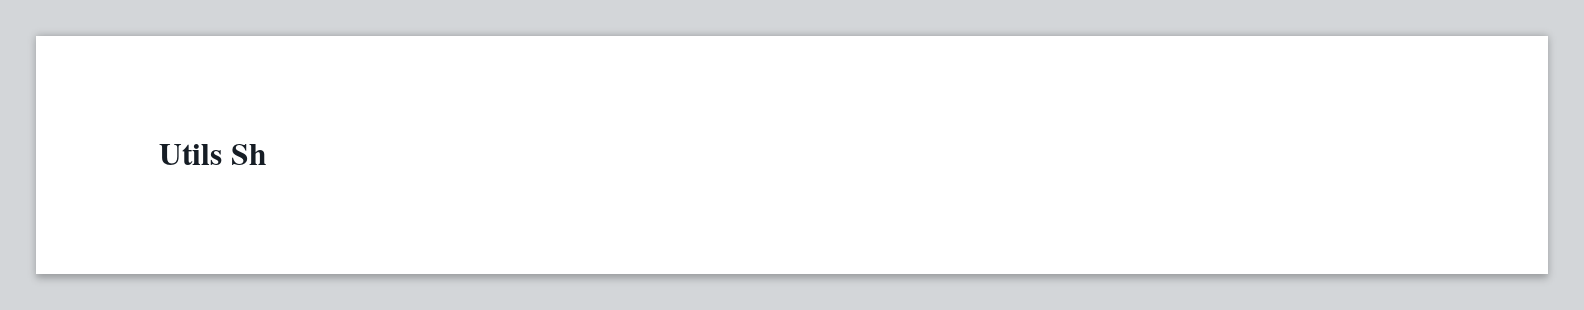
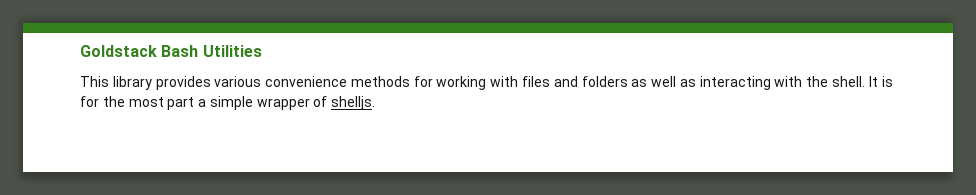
- Utils Sh
+ Goldstack Bash Utilities
+ This library provides various convenience methods for working with files and folders as well as interacting with the shell. It is for the most part a simple wrapper of shelljs.

